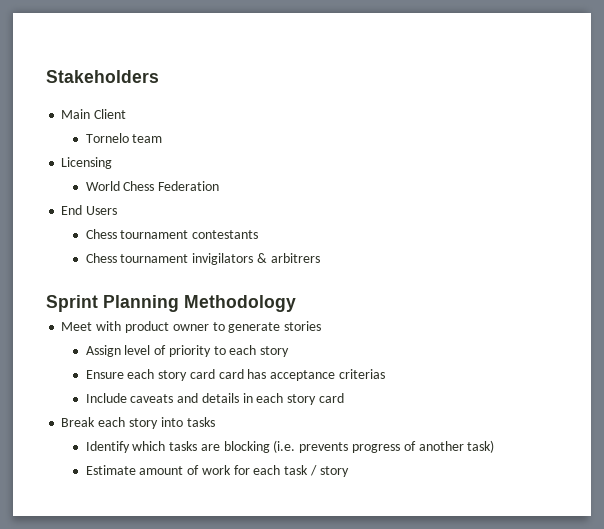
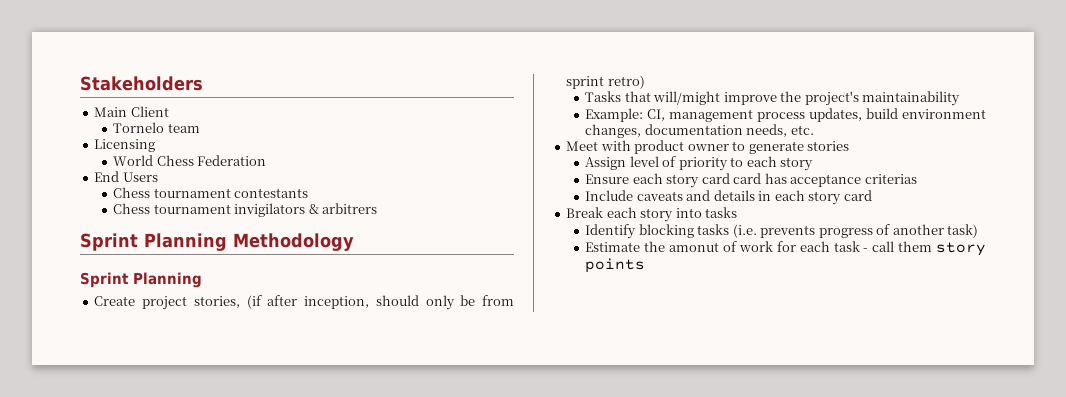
  Sprint Planning Methodology
+ Sprint Planning
+ Create project stories, (if after inception, should only be from sprint retro)
+ Tasks that will/might improve the project's maintainability
+ Example: CI, management process updates, build environment changes, documentation needs, etc.
- Identify which tasks are blocking (i.e. prevents progress of another task)
+ Identify blocking tasks (i.e. prevents progress of another task)
- Estimate amount of work for each task / story
+ Estimate the amonut of work for each task - call them story points

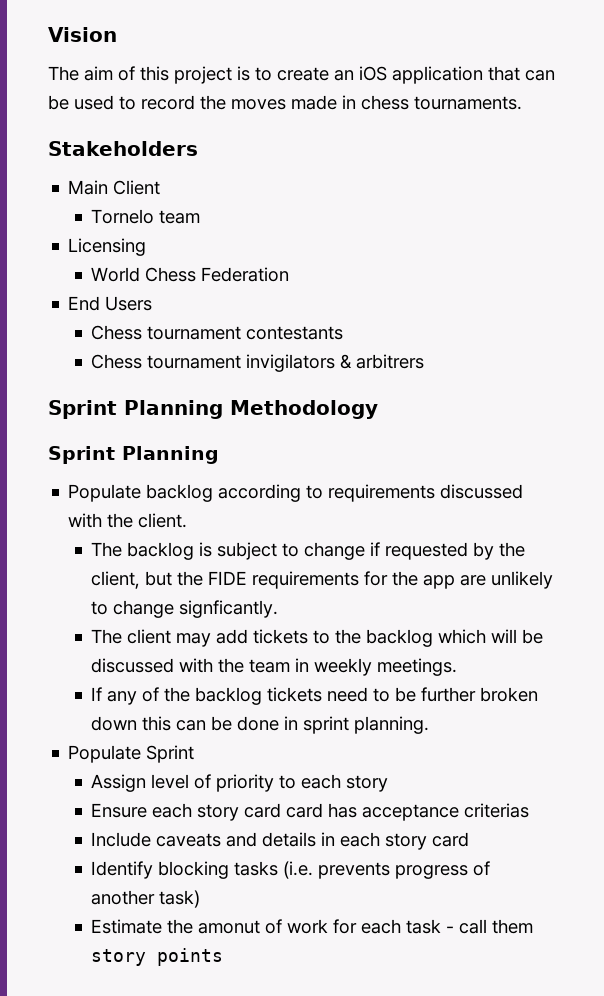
+ Vision
+ The aim of this project is to create an iOS application that can be used to record the moves made in chess tournaments.
- Create project stories, (if after inception, should only be from sprint retro)
- Tasks that will/might improve the project's maintainability
- Example: CI, management process updates, build environment changes, documentation needs, etc.
- Meet with product owner to generate stories
+ Populate backlog according to requirements discussed with the client.
+ The backlog is subject to change if requested by the client, but the FIDE requirements for the app are unlikely to change signficantly.
+ The client may add tickets to the backlog which will be discussed with the team in weekly meetings.
+ If any of the backlog tickets need to be further broken down this can be done in sprint planning.
+ Populate Sprint
- Break each story into tasks

